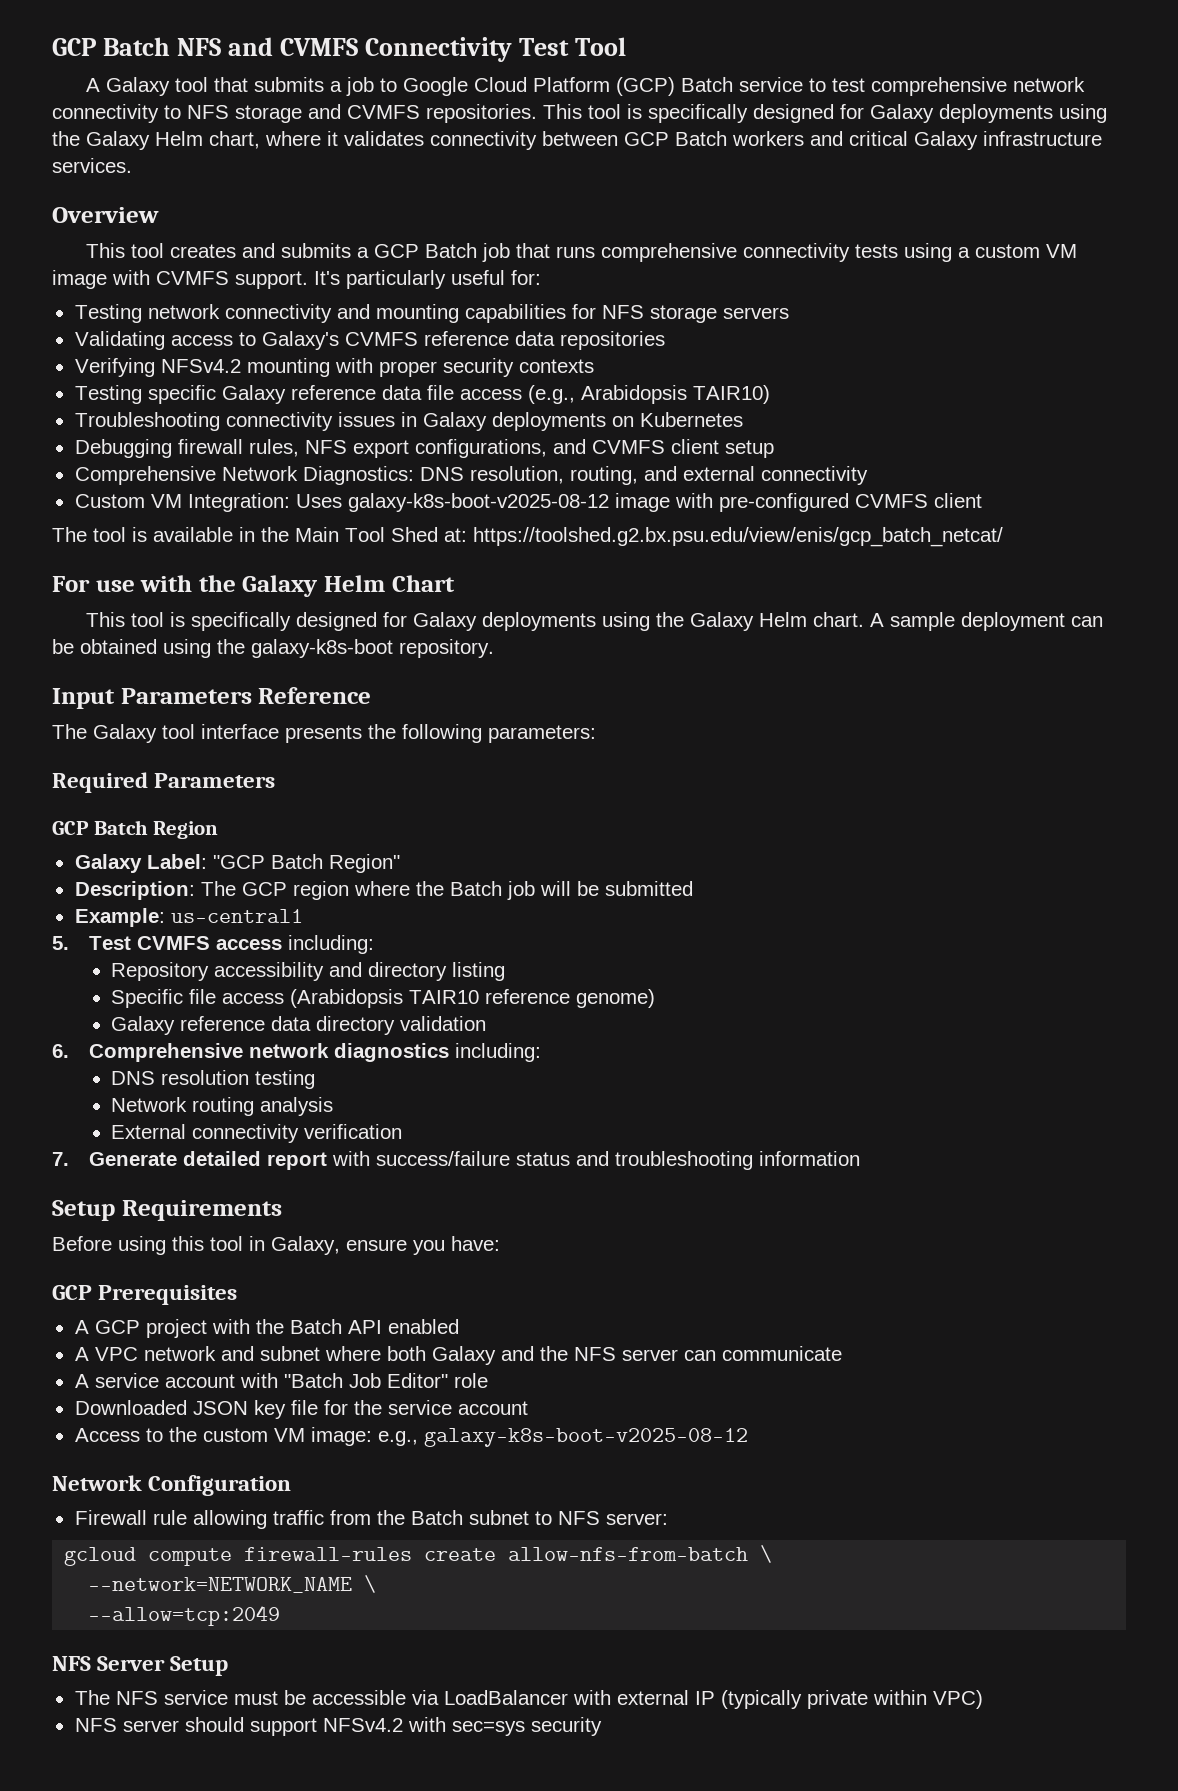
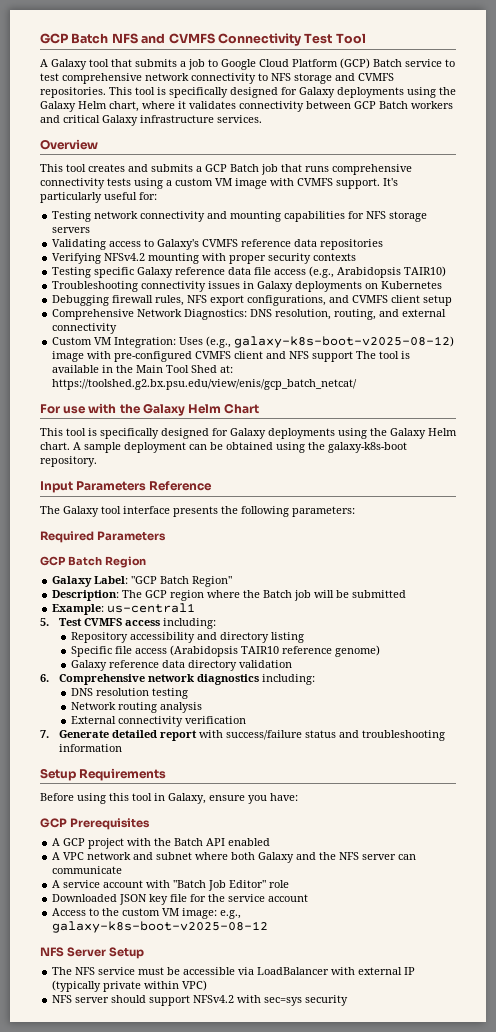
- Custom VM Integration: Uses galaxy-k8s-boot-v2025-08-12 image with pre-configured CVMFS client
- The tool is available in the Main Tool Shed at: https://toolshed.g2.bx.psu.edu/view/enis/gcp_batch_netcat/
+ Custom VM Integration: Uses (e.g., galaxy-k8s-boot-v2025-08-12) image with pre-configured CVMFS client and NFS support The tool is available in the Main Tool Shed at: https://toolshed.g2.bx.psu.edu/view/enis/gcp_batch_netcat/
- Network Configuration
- Firewall rule allowing traffic from the Batch subnet to NFS server:
- gcloud compute firewall-rules create allow-nfs-from-batch \
- --network=NETWORK_NAME \
- --allow=tcp:2049

